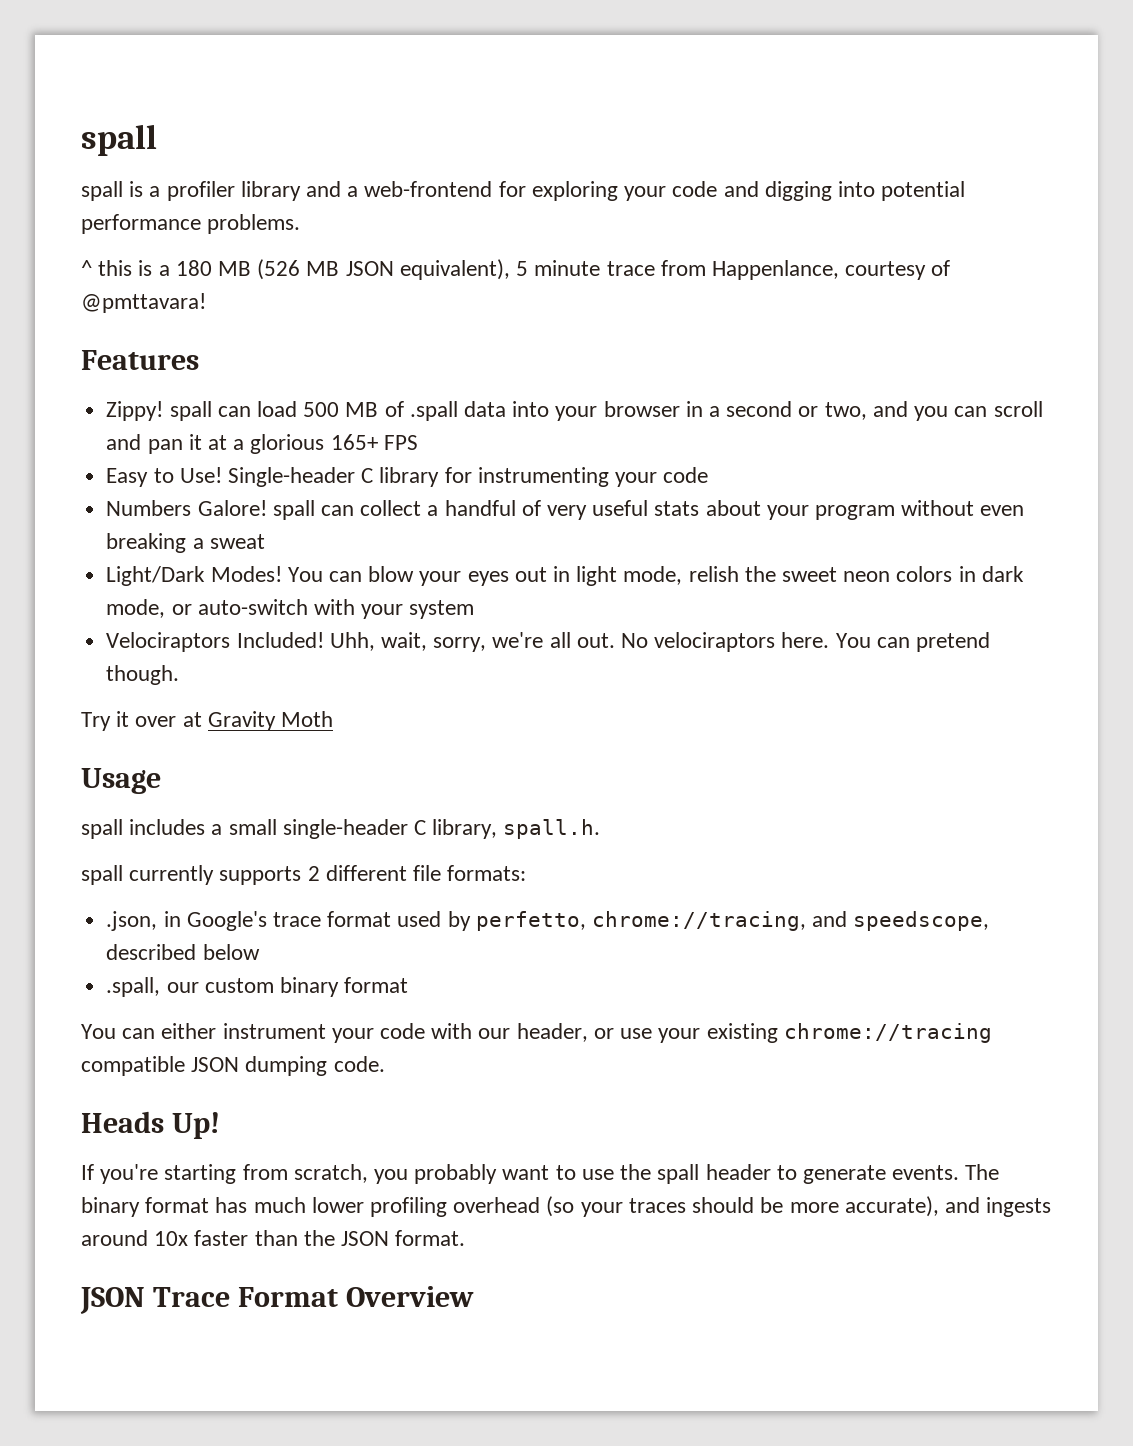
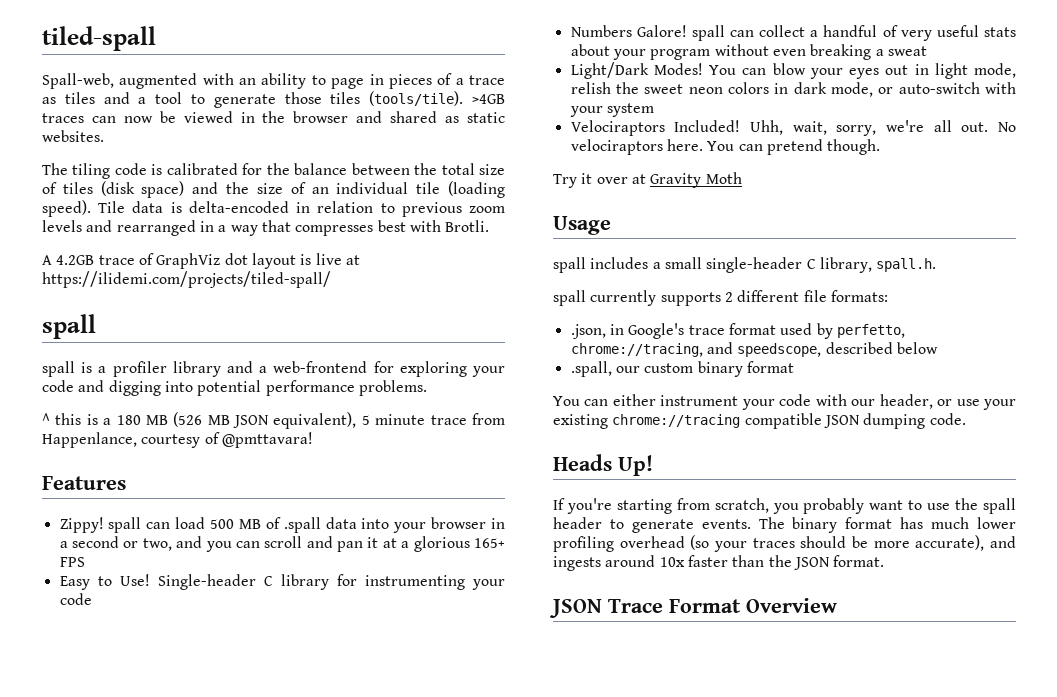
+ tiled-spall
+ Spall-web, augmented with an ability to page in pieces of a trace as tiles and a tool to generate those tiles (tools/tile). >4GB traces can now be viewed in the browser and shared as static websites.
+ The tiling code is calibrated for the balance between the total size of tiles (disk space) and the size of an individual tile (loading speed). Tile data is delta-encoded in relation to previous zoom levels and rearranged in a way that compresses best with Brotli.
+ A 4.2GB trace of GraphViz dot layout is live at https://ilidemi.com/projects/tiled-spall/

